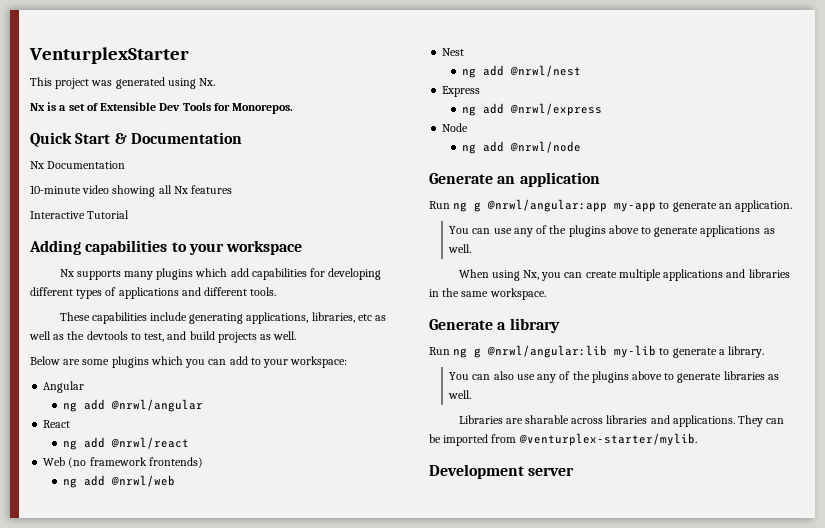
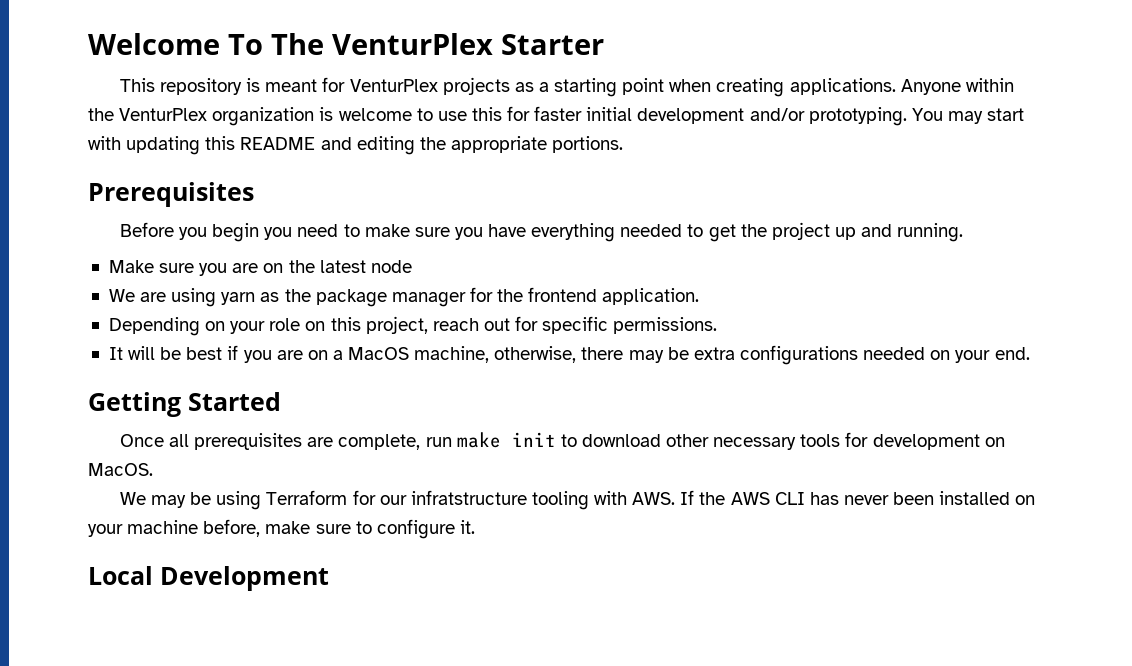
- VenturplexStarter
- This project was generated using Nx.
- Nx is a set of Extensible Dev Tools for Monorepos.
- Quick Start & Documentation
- Nx Documentation
- 10-minute video showing all Nx features
- Interactive Tutorial
- Adding capabilities to your workspace
- Nx supports many plugins which add capabilities for developing different types of applications and different tools.
- These capabilities include generating applications, libraries, etc as well as the devtools to test, and build projects as well.
- Below are some plugins which you can add to your workspace:
- Angular
- ng add @nrwl/angular
- React
- ng add @nrwl/react
- Web (no framework frontends)
- ng add @nrwl/web
- Nest
- ng add @nrwl/nest
- Express
- ng add @nrwl/express
- Node
- ng add @nrwl/node
- Generate an application
- Run ng g @nrwl/angular:app my-app to generate an application.
- You can use any of the plugins above to generate applications as well.
- When using Nx, you can create multiple applications and libraries in the same workspace.
- Generate a library
- Run ng g @nrwl/angular:lib my-lib to generate a library.
- You can also use any of the plugins above to generate libraries as well.
- Libraries are sharable across libraries and applications. They can be imported from @venturplex-starter/mylib.
- Development server
+ Welcome To The VenturPlex Starter
+ This repository is meant for VenturPlex projects as a starting point when creating applications. Anyone within the VenturPlex organization is welcome to use this for faster initial development and/or prototyping. You may start with updating this README and editing the appropriate portions.
+ Prerequisites
+ Before you begin you need to make sure you have everything needed to get the project up and running.
+ Make sure you are on the latest node
+ We are using yarn as the package manager for the frontend application.
+ Depending on your role on this project, reach out for specific permissions.
+ It will be best if you are on a MacOS machine, otherwise, there may be extra configurations needed on your end.
+ Getting Started
+ Once all prerequisites are complete, run make init to download other necessary tools for development on MacOS.
+ We may be using Terraform for our infratstructure tooling with AWS. If the AWS CLI has never been installed on your machine before, make sure to configure it.
+ Local Development

